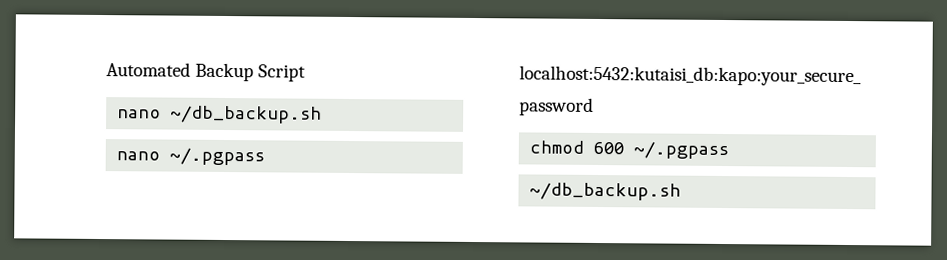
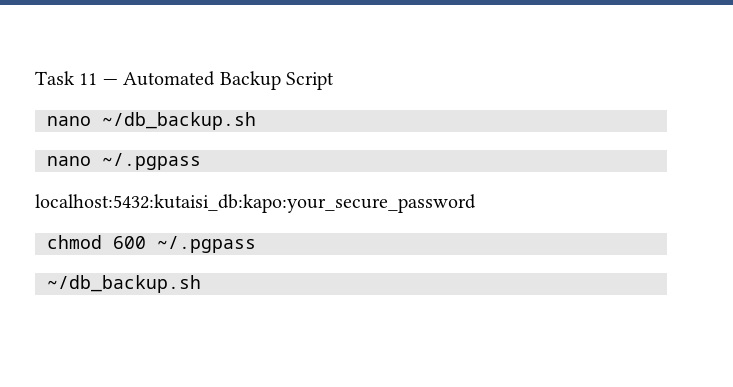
- Automated Backup Script
+ Task 11 — Automated Backup Script

